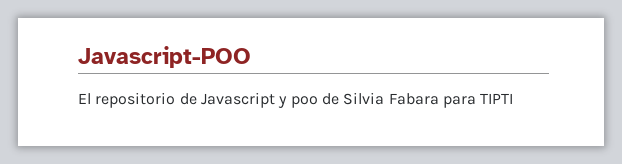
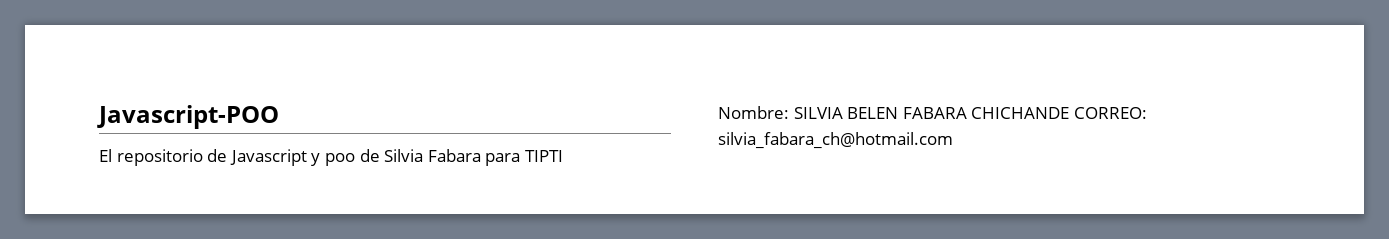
+ Nombre: SILVIA BELEN FABARA CHICHANDE CORREO: silvia_fabara_ch@hotmail.com

